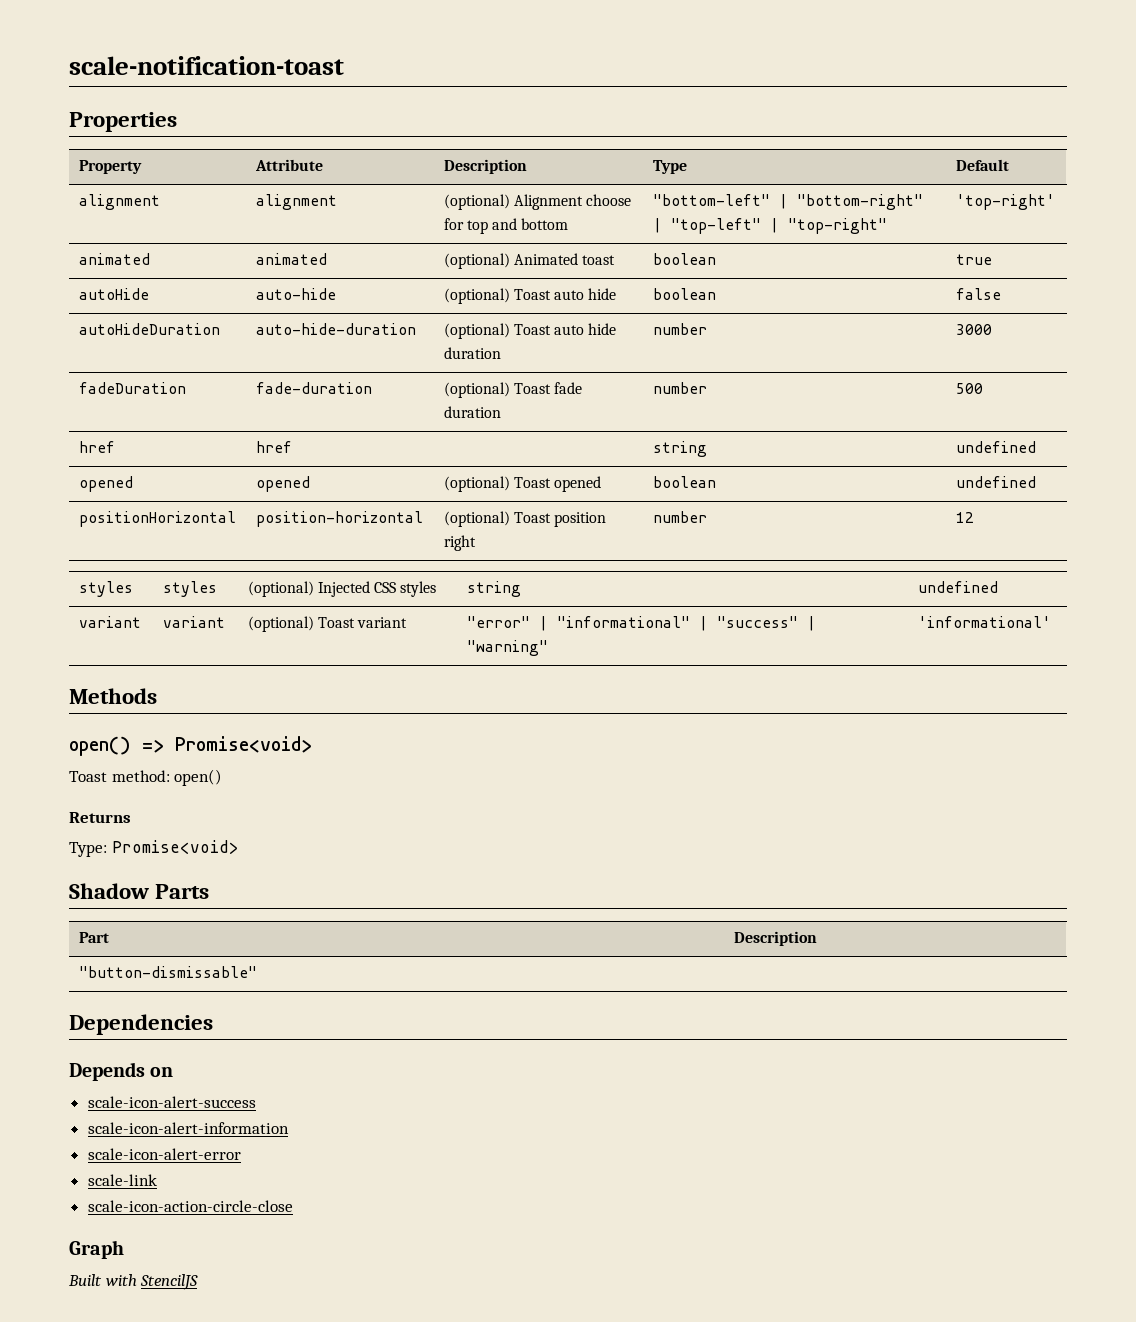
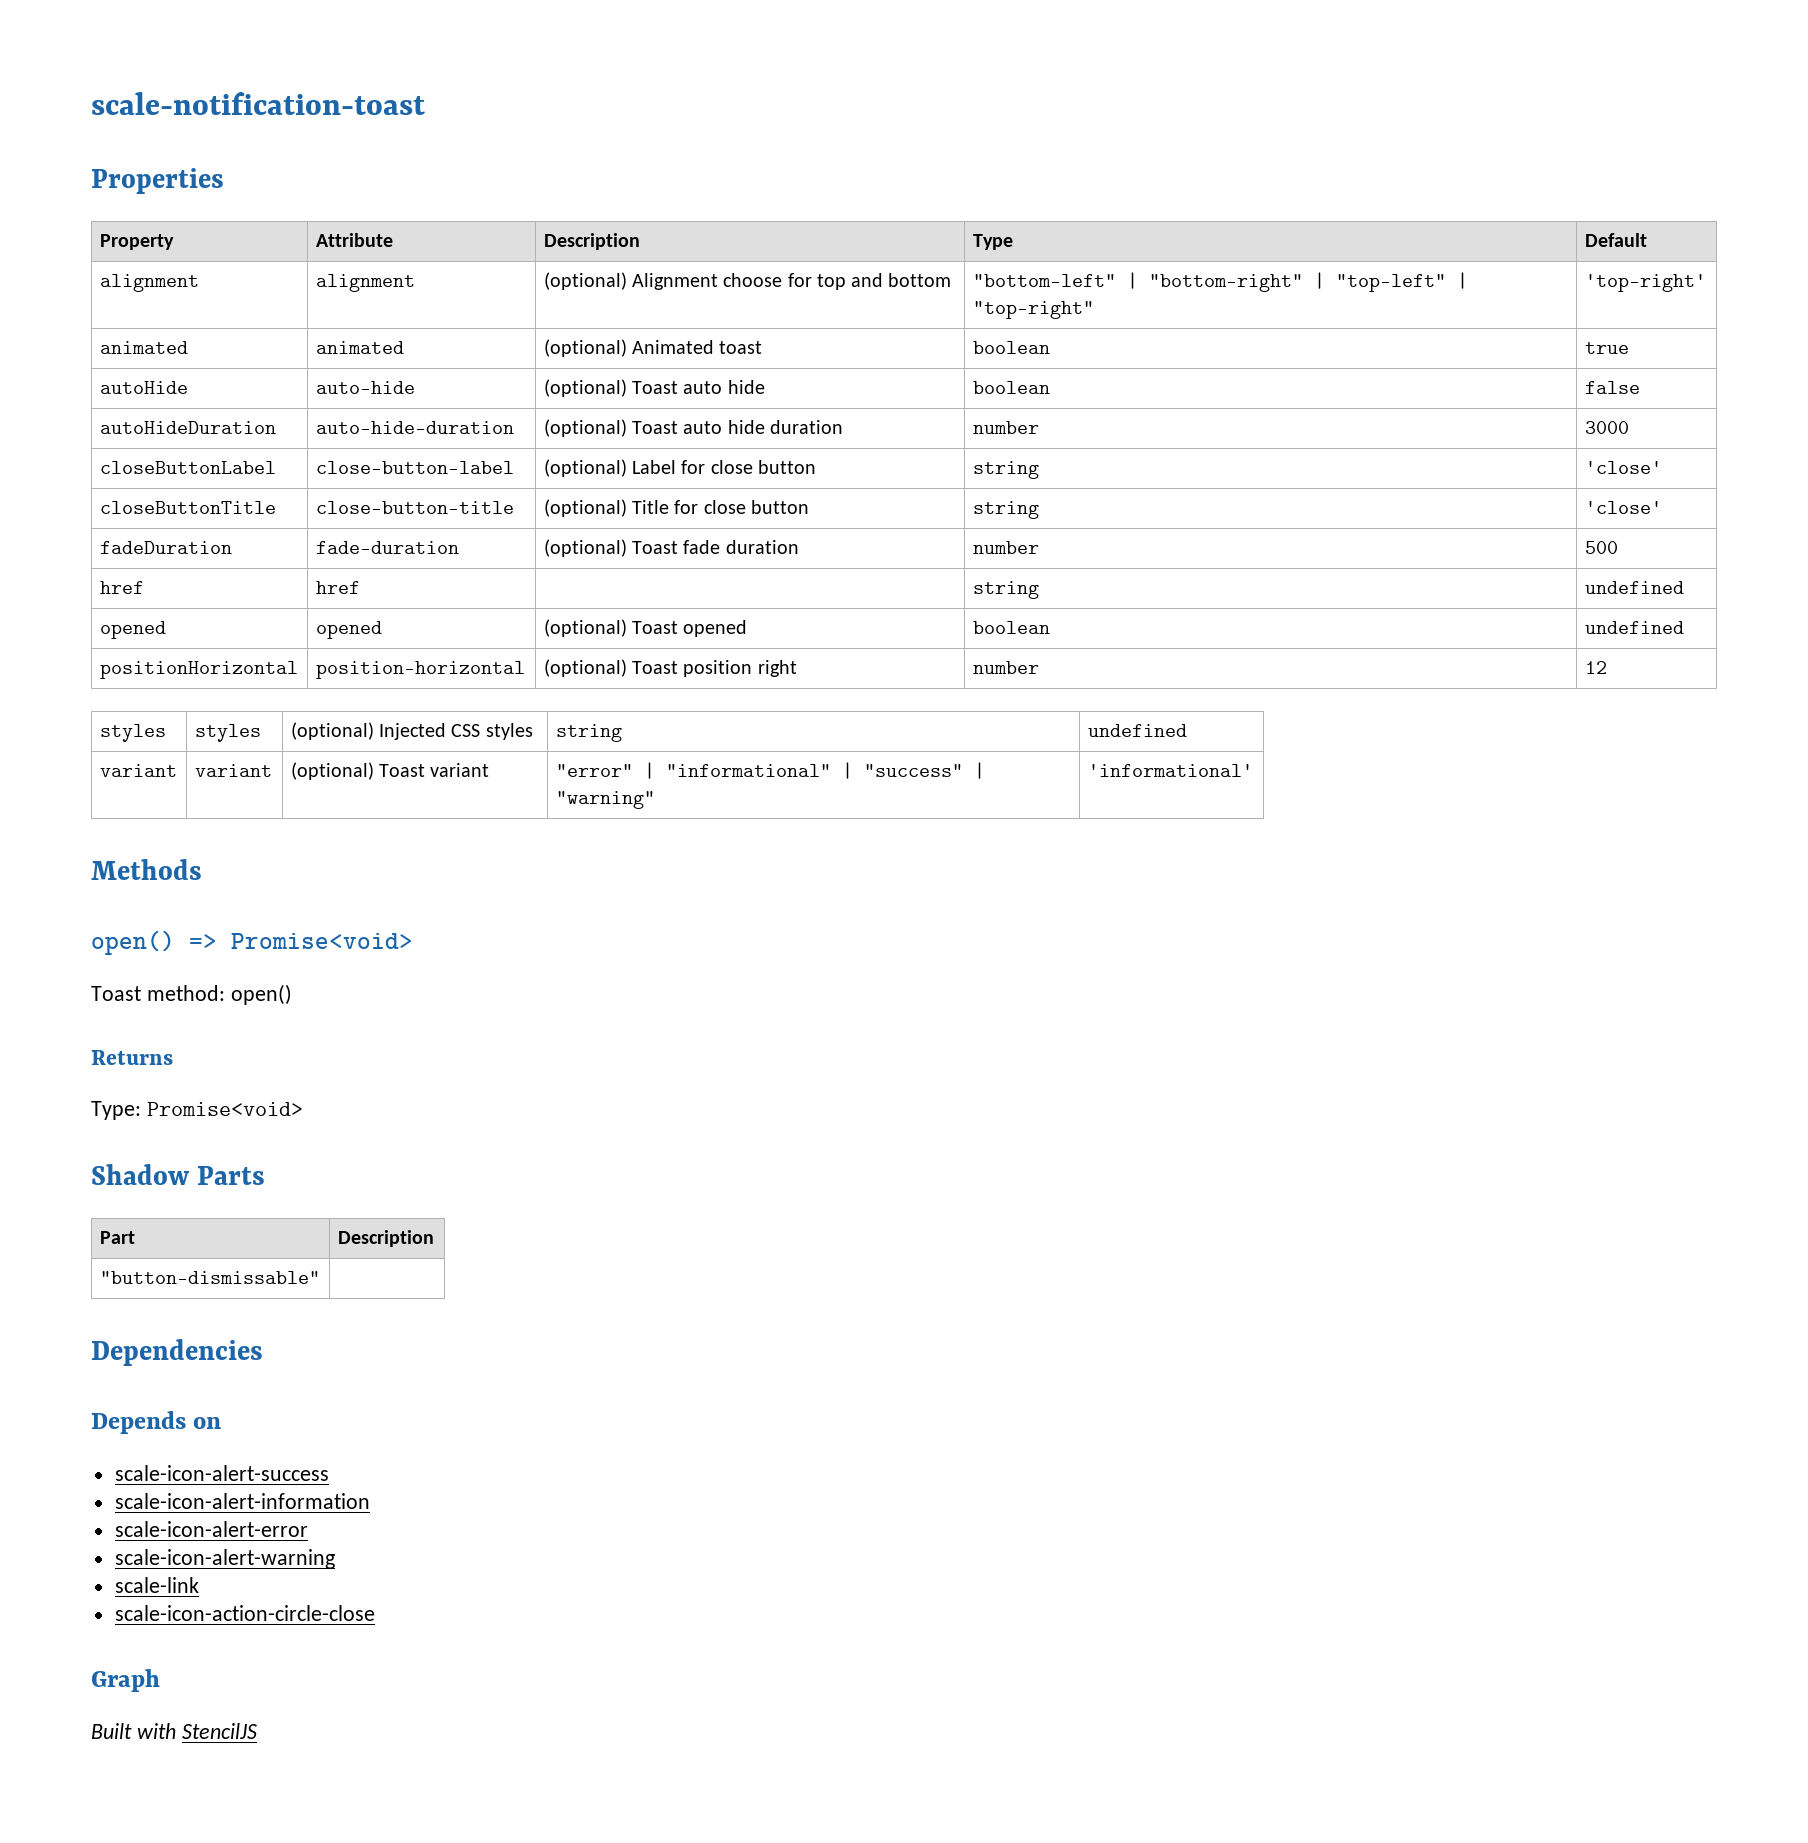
+ closeButtonLabel | close-button-label | (optional) Label for close button | string | 'close'
+ closeButtonTitle | close-button-title | (optional) Title for close button | string | 'close'
+ scale-icon-alert-warning

